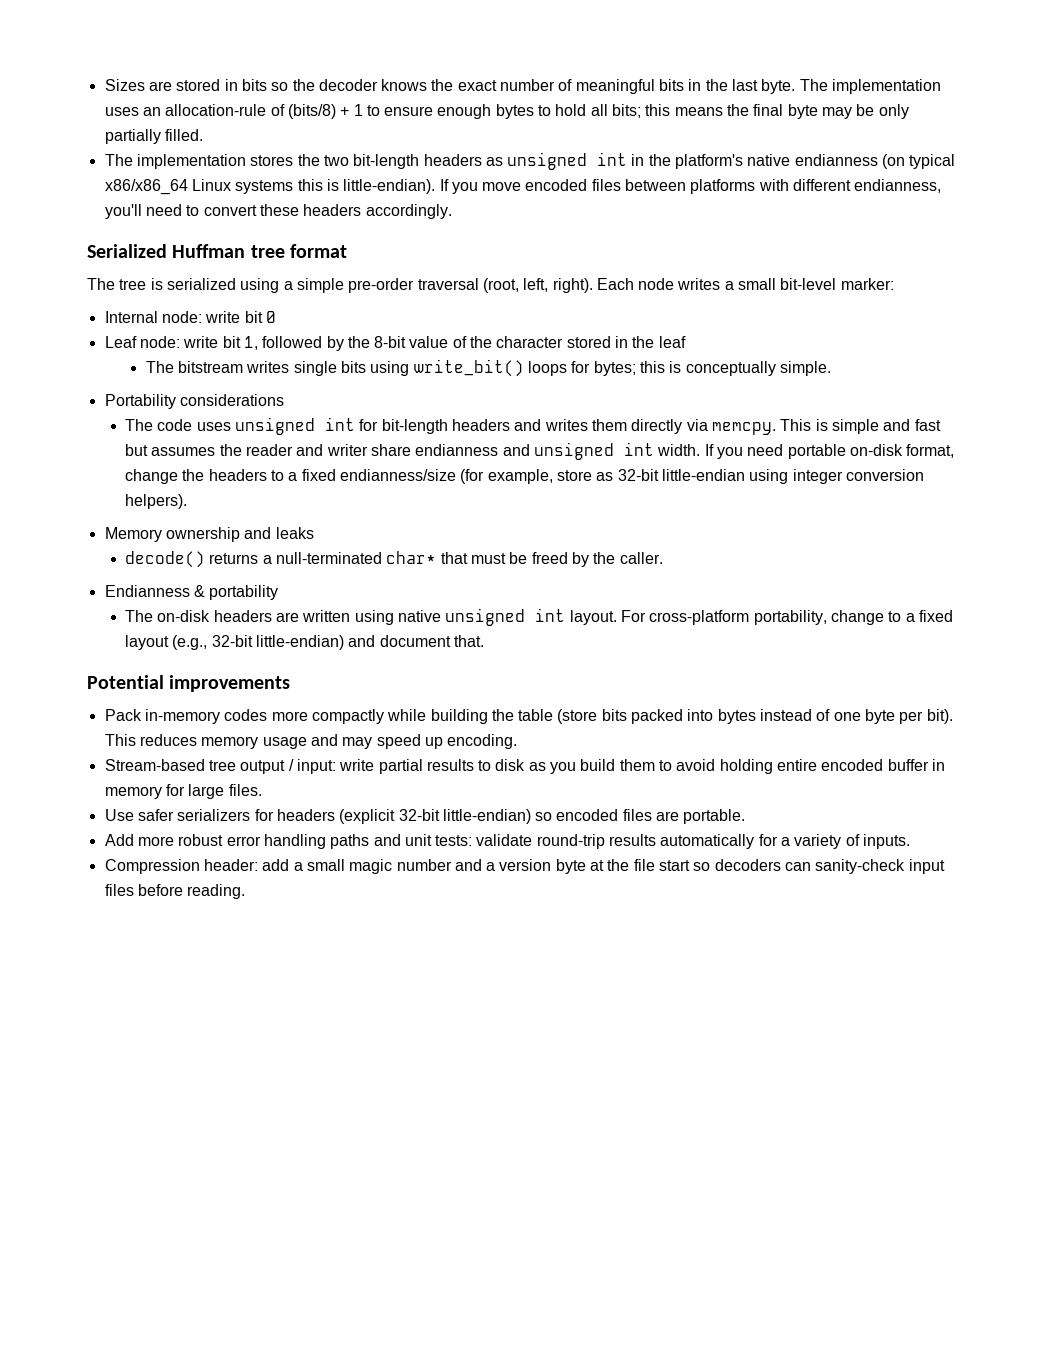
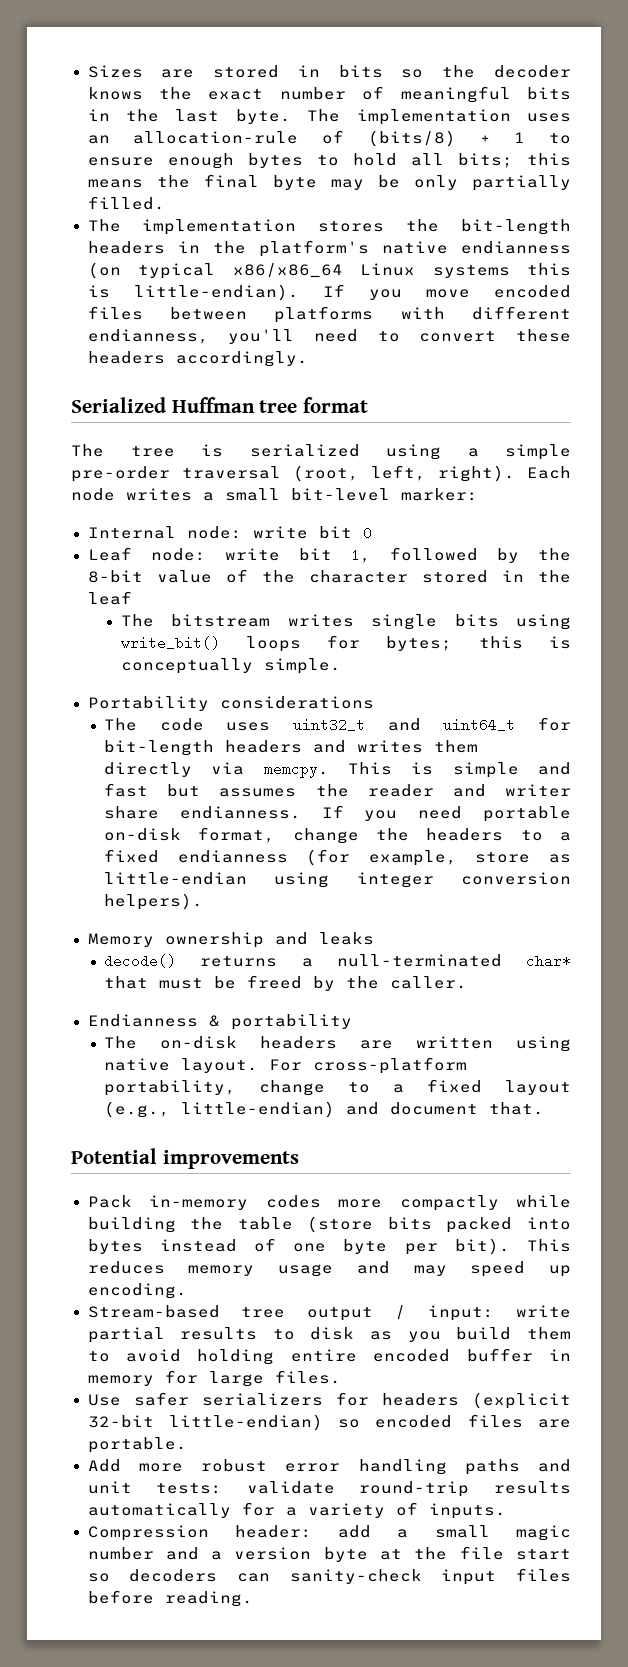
- The implementation stores the two bit-length headers as unsigned int in the platform's native endianness (on typical x86/x86_64 Linux systems this is little-endian).
+ The implementation stores the bit-length headers in the platform's native endianness (on typical x86/x86_64 Linux systems this is little-endian).
- The code uses unsigned int for bit-length headers and writes them directly via memcpy.
+ The code uses uint32_t and uint64_t for bit-length headers and writes them directly via memcpy.
- This is simple and fast but assumes the reader and writer share endianness and unsigned int width.
+ This is simple and fast but assumes the reader and writer share endianness.
- If you need portable on-disk format, change the headers to a fixed endianness/size (for example, store as 32-bit little-endian using integer conversion helpers).
+ If you need portable on-disk format, change the headers to a fixed endianness (for example, store as little-endian using integer conversion helpers).
- The on-disk headers are written using native unsigned int layout.
+ The on-disk headers are written using native layout.
- For cross-platform portability, change to a fixed layout (e.g., 32-bit little-endian) and document that.
+ For cross-platform portability, change to a fixed layout (e.g., little-endian) and document that.

